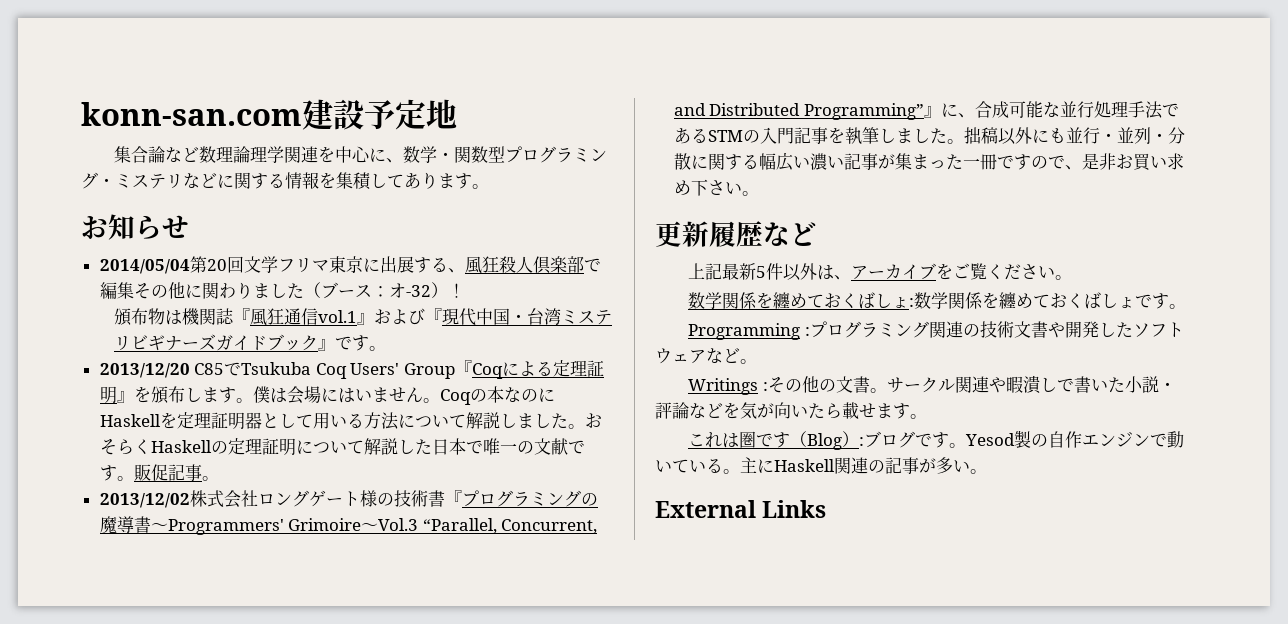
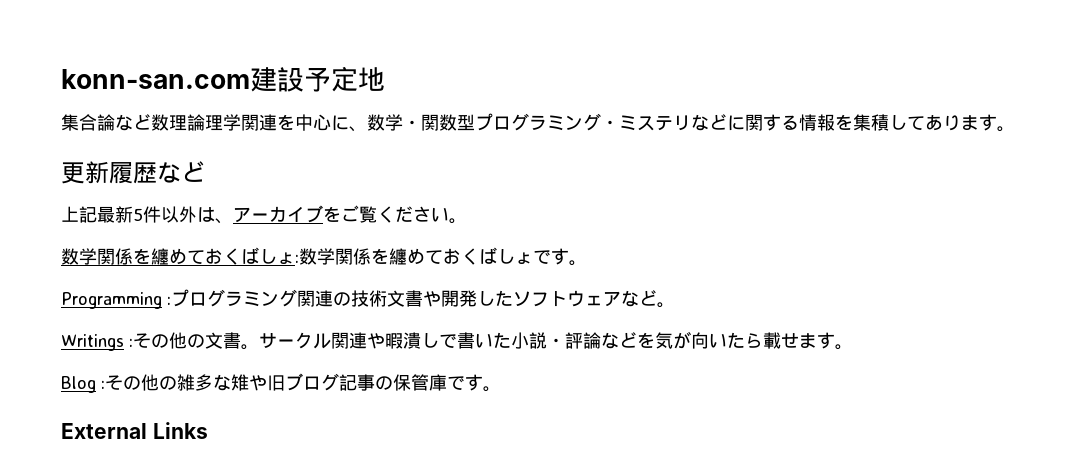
- お知らせ
- 2014/05/04第20回文学フリマ東京に出展する、風狂殺人倶楽部で編集その他に関わりました（ブース：オ-32）！
- 頒布物は機関誌『風狂通信vol.1』および『現代中国・台湾ミステリビギナーズガイドブック』です。
- 2013/12/20 C85でTsukuba Coq Users' Group『Coqによる定理証明』を頒布します。僕は会場にはいません。Coqの本なのにHaskellを定理証明器として用いる方法について解説しました。おそらくHaskellの定理証明について解説した日本で唯一の文献です。販促記事。
- 2013/12/02株式会社ロングゲート様の技術書『プログラミングの魔導書〜Programmers' Grimoire〜Vol.3 “Parallel, Concurrent, and Distributed Programming”』に、合成可能な並行処理手法であるSTMの入門記事を執筆しました。拙稿以外にも並行・並列・分散に関する幅広い濃い記事が集まった一冊ですので、是非お買い求め下さい。
- これは圏です（Blog）:ブログです。Yesod製の自作エンジンで動いている。主にHaskell関連の記事が多い。
+ Blog :その他の雑多な雉や旧ブログ記事の保管庫です。

